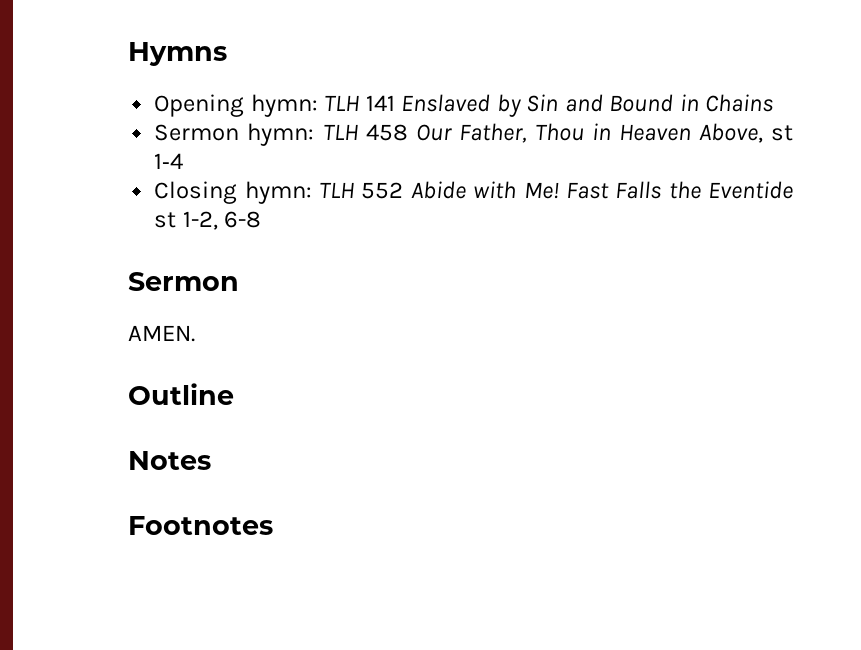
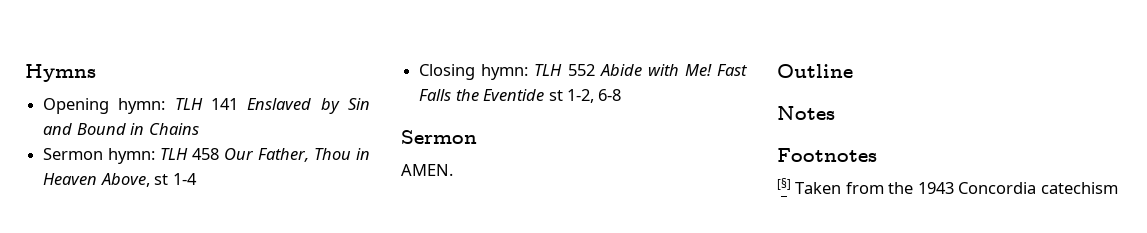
+ [§] Taken from the 1943 Concordia catechism

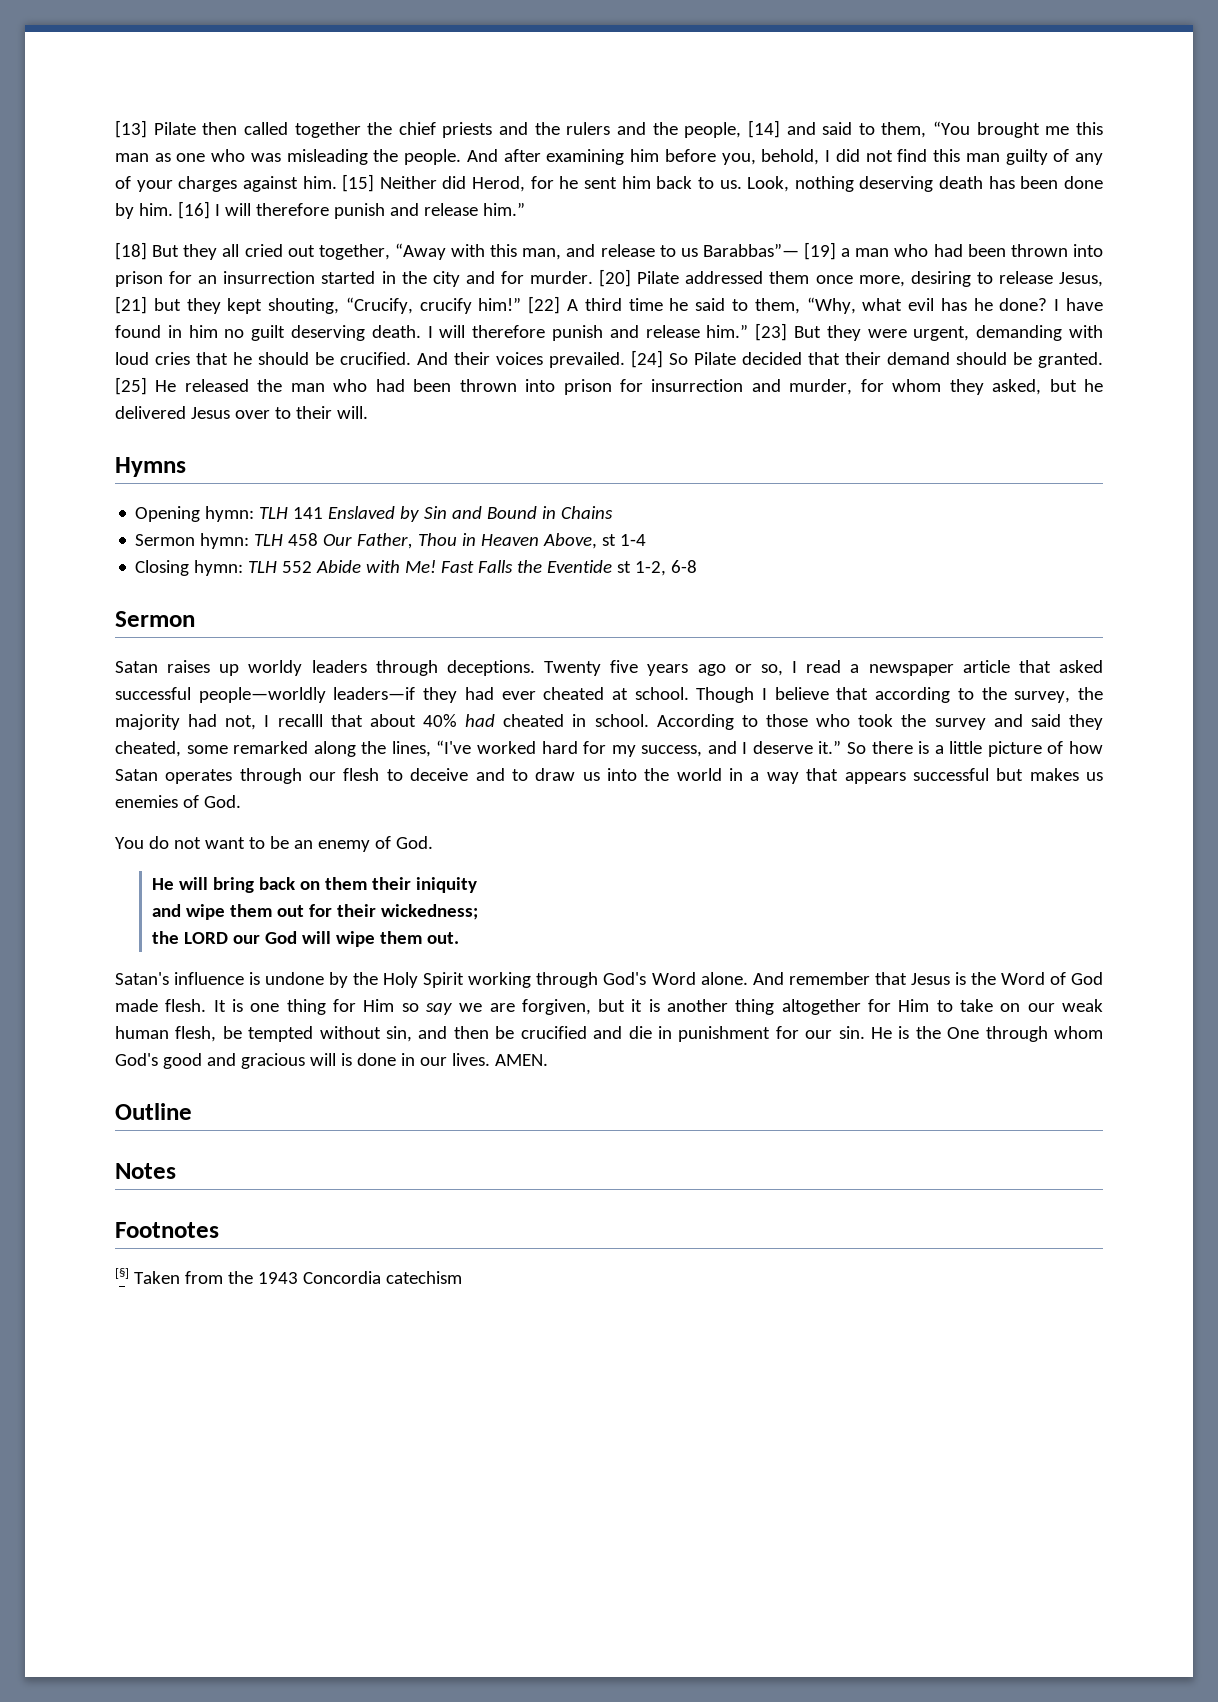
+ [13] Pilate then called together the chief priests and the rulers and the people, [14] and said to them, “You brought me this man as one who was misleading the people. And after examining him before you, behold, I did not find this man guilty of any of your charges against him. [15] Neither did Herod, for he sent him back to us. Look, nothing deserving death has been done by him. [16] I will therefore punish and release him.”
+ [18] But they all cried out together, “Away with this man, and release to us Barabbas”— [19] a man who had been thrown into prison for an insurrection started in the city and for murder. [20] Pilate addressed them once more, desiring to release Jesus, [21] but they kept shouting, “Crucify, crucify him!” [22] A third time he said to them, “Why, what evil has he done? I have found in him no guilt deserving death. I will therefore punish and release him.” [23] But they were urgent, demanding with loud cries that he should be crucified. And their voices prevailed. [24] So Pilate decided that their demand should be granted. [25] He released the man who had been thrown into prison for insurrection and murder, for whom they asked, but he delivered Jesus over to their will.
+ Satan raises up worldy leaders through deceptions. Twenty five years ago or so, I read a newspaper article that asked successful people—worldly leaders—if they had ever cheated at school. Though I believe that according to the survey, the majority had not, I recalll that about 40% had cheated in school. According to those who took the survey and said they cheated, some remarked along the lines, “I've worked hard for my success, and I deserve it.” So there is a little picture of how Satan operates through our flesh to deceive and to draw us into the world in a way that appears successful but makes us enemies of God.
+ You do not want to be an enemy of God.
+ He will bring back on them their iniquity
+ and wipe them out for their wickedness;
+ the LORD our God will wipe them out.
+ Satan's influence is undone by the Holy Spirit working through God's Word alone. And remember that Jesus is the Word of God made flesh. It is one thing for Him so say we are forgiven, but it is another thing altogether for Him to take on our weak human flesh, be tempted without sin, and then be crucified and die in punishment for our sin. He is the One through whom God's good and gracious will is done in our lives.

